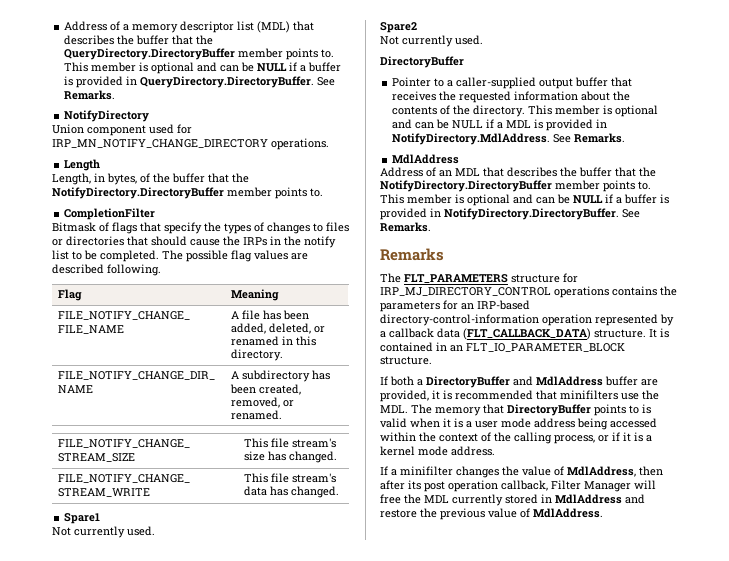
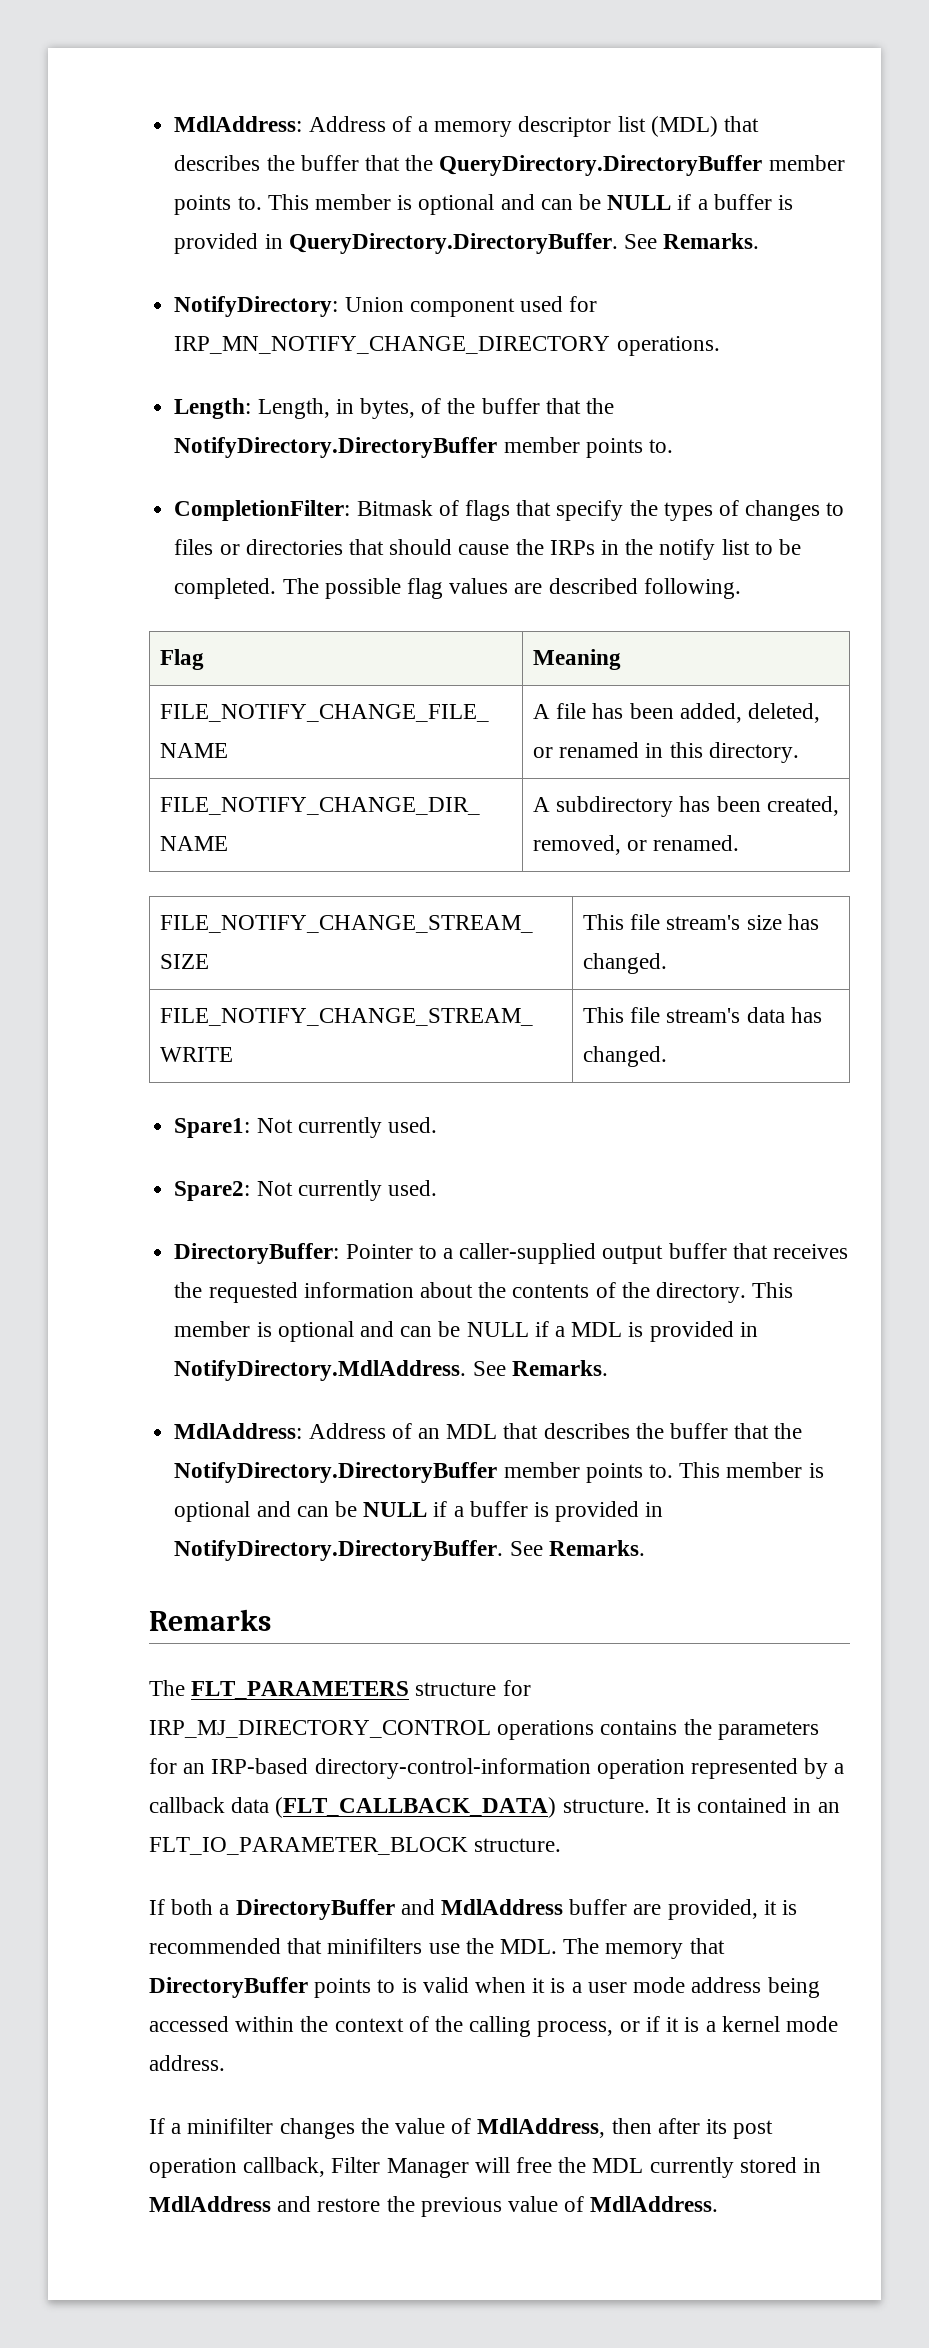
- Address of a memory descriptor list (MDL) that describes the buffer that the QueryDirectory.DirectoryBuffer member points to.
+ MdlAddress: Address of a memory descriptor list (MDL) that describes the buffer that the QueryDirectory.DirectoryBuffer member points to.
- NotifyDirectory
- Union component used for IRP_MN_NOTIFY_CHANGE_DIRECTORY operations.
+ NotifyDirectory: Union component used for IRP_MN_NOTIFY_CHANGE_DIRECTORY operations.
- Length
- Length, in bytes, of the buffer that the NotifyDirectory.DirectoryBuffer member points to.
+ Length: Length, in bytes, of the buffer that the NotifyDirectory.DirectoryBuffer member points to.
- CompletionFilter
- Bitmask of flags that specify the types of changes to files or directories that should cause the IRPs in the notify list to be completed.
+ CompletionFilter: Bitmask of flags that specify the types of changes to files or directories that should cause the IRPs in the notify list to be completed.
- Spare1
- Not currently used.
- Spare2
- Not currently used.
- DirectoryBuffer
- Pointer to a caller-supplied output buffer that receives the requested information about the contents of the directory.
+ Spare1: Not currently used.
+ Spare2: Not currently used.
+ DirectoryBuffer: Pointer to a caller-supplied output buffer that receives the requested information about the contents of the directory.
  This member is optional and can be NULL if a MDL is provided in NotifyDirectory.MdlAddress. See Remarks.
- MdlAddress
- Address of an MDL that describes the buffer that the NotifyDirectory.DirectoryBuffer member points to.
+ MdlAddress: Address of an MDL that describes the buffer that the NotifyDirectory.DirectoryBuffer member points to.

